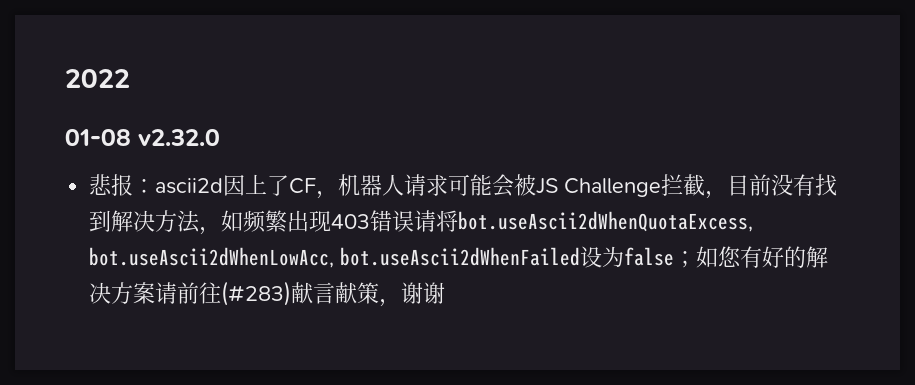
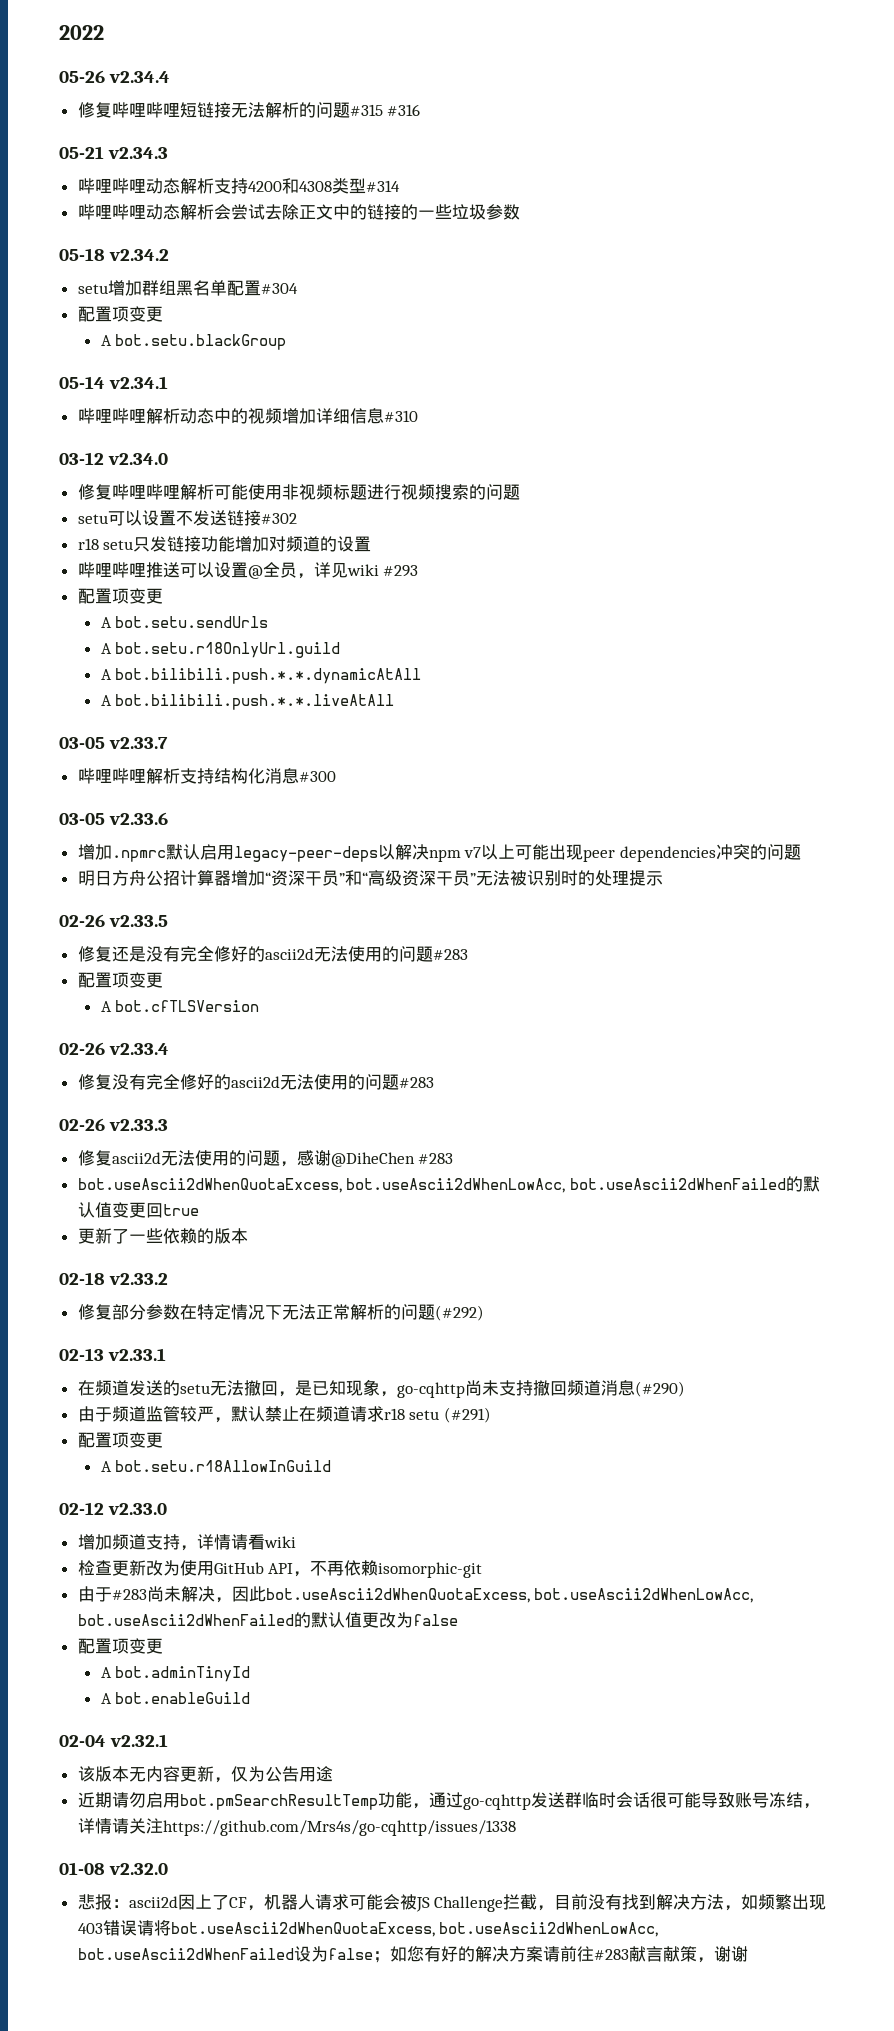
+ 05-26 v2.34.4
+ 修复哔哩哔哩短链接无法解析的问题#315 #316
+ 05-21 v2.34.3
+ 哔哩哔哩动态解析支持4200和4308类型#314
+ 哔哩哔哩动态解析会尝试去除正文中的链接的一些垃圾参数
+ 05-18 v2.34.2
+ setu增加群组黑名单配置#304
+ 配置项变更
+ A bot.setu.blackGroup
+ 05-14 v2.34.1
+ 哔哩哔哩解析动态中的视频增加详细信息#310
+ 03-12 v2.34.0
+ 修复哔哩哔哩解析可能使用非视频标题进行视频搜索的问题
+ setu可以设置不发送链接#302
+ r18 setu只发链接功能增加对频道的设置
+ 哔哩哔哩推送可以设置@全员，详见wiki #293
+ 配置项变更
+ A bot.setu.sendUrls
+ A bot.setu.r18OnlyUrl.guild
+ A bot.bilibili.push.*.*.dynamicAtAll
+ A bot.bilibili.push.*.*.liveAtAll
+ 03-05 v2.33.7
+ 哔哩哔哩解析支持结构化消息#300
+ 03-05 v2.33.6
+ 增加.npmrc默认启用legacy-peer-deps以解决npm v7以上可能出现peer dependencies冲突的问题
+ 明日方舟公招计算器增加“资深干员”和“高级资深干员”无法被识别时的处理提示
+ 02-26 v2.33.5
+ 修复还是没有完全修好的ascii2d无法使用的问题#283
+ 配置项变更
+ A bot.cfTLSVersion
+ 02-26 v2.33.4
+ 修复没有完全修好的ascii2d无法使用的问题#283
+ 02-26 v2.33.3
+ 修复ascii2d无法使用的问题，感谢@DiheChen #283
+ bot.useAscii2dWhenQuotaExcess, bot.useAscii2dWhenLowAcc, bot.useAscii2dWhenFailed的默认值变更回true
+ 更新了一些依赖的版本
+ 02-18 v2.33.2
+ 修复部分参数在特定情况下无法正常解析的问题(#292)
+ 02-13 v2.33.1
+ 在频道发送的setu无法撤回，是已知现象，go-cqhttp尚未支持撤回频道消息(#290)
+ 由于频道监管较严，默认禁止在频道请求r18 setu (#291)
+ 配置项变更
+ A bot.setu.r18AllowInGuild
+ 02-12 v2.33.0
+ 增加频道支持，详情请看wiki
+ 检查更新改为使用GitHub API，不再依赖isomorphic-git
+ 由于#283尚未解决，因此bot.useAscii2dWhenQuotaExcess, bot.useAscii2dWhenLowAcc, bot.useAscii2dWhenFailed的默认值更改为false
+ 配置项变更
+ A bot.adminTinyId
+ A bot.enableGuild
+ 02-04 v2.32.1
+ 该版本无内容更新，仅为公告用途
+ 近期请勿启用bot.pmSearchResultTemp功能，通过go-cqhttp发送群临时会话很可能导致账号冻结，详情请关注https://github.com/Mrs4s/go-cqhttp/issues/1338
- 悲报：ascii2d因上了CF，机器人请求可能会被JS Challenge拦截，目前没有找到解决方法，如频繁出现403错误请将bot.useAscii2dWhenQuotaExcess, bot.useAscii2dWhenLowAcc, bot.useAscii2dWhenFailed设为false；如您有好的解决方案请前往(#283)献言献策，谢谢
+ 悲报：ascii2d因上了CF，机器人请求可能会被JS Challenge拦截，目前没有找到解决方法，如频繁出现403错误请将bot.useAscii2dWhenQuotaExcess, bot.useAscii2dWhenLowAcc, bot.useAscii2dWhenFailed设为false；如您有好的解决方案请前往#283献言献策，谢谢

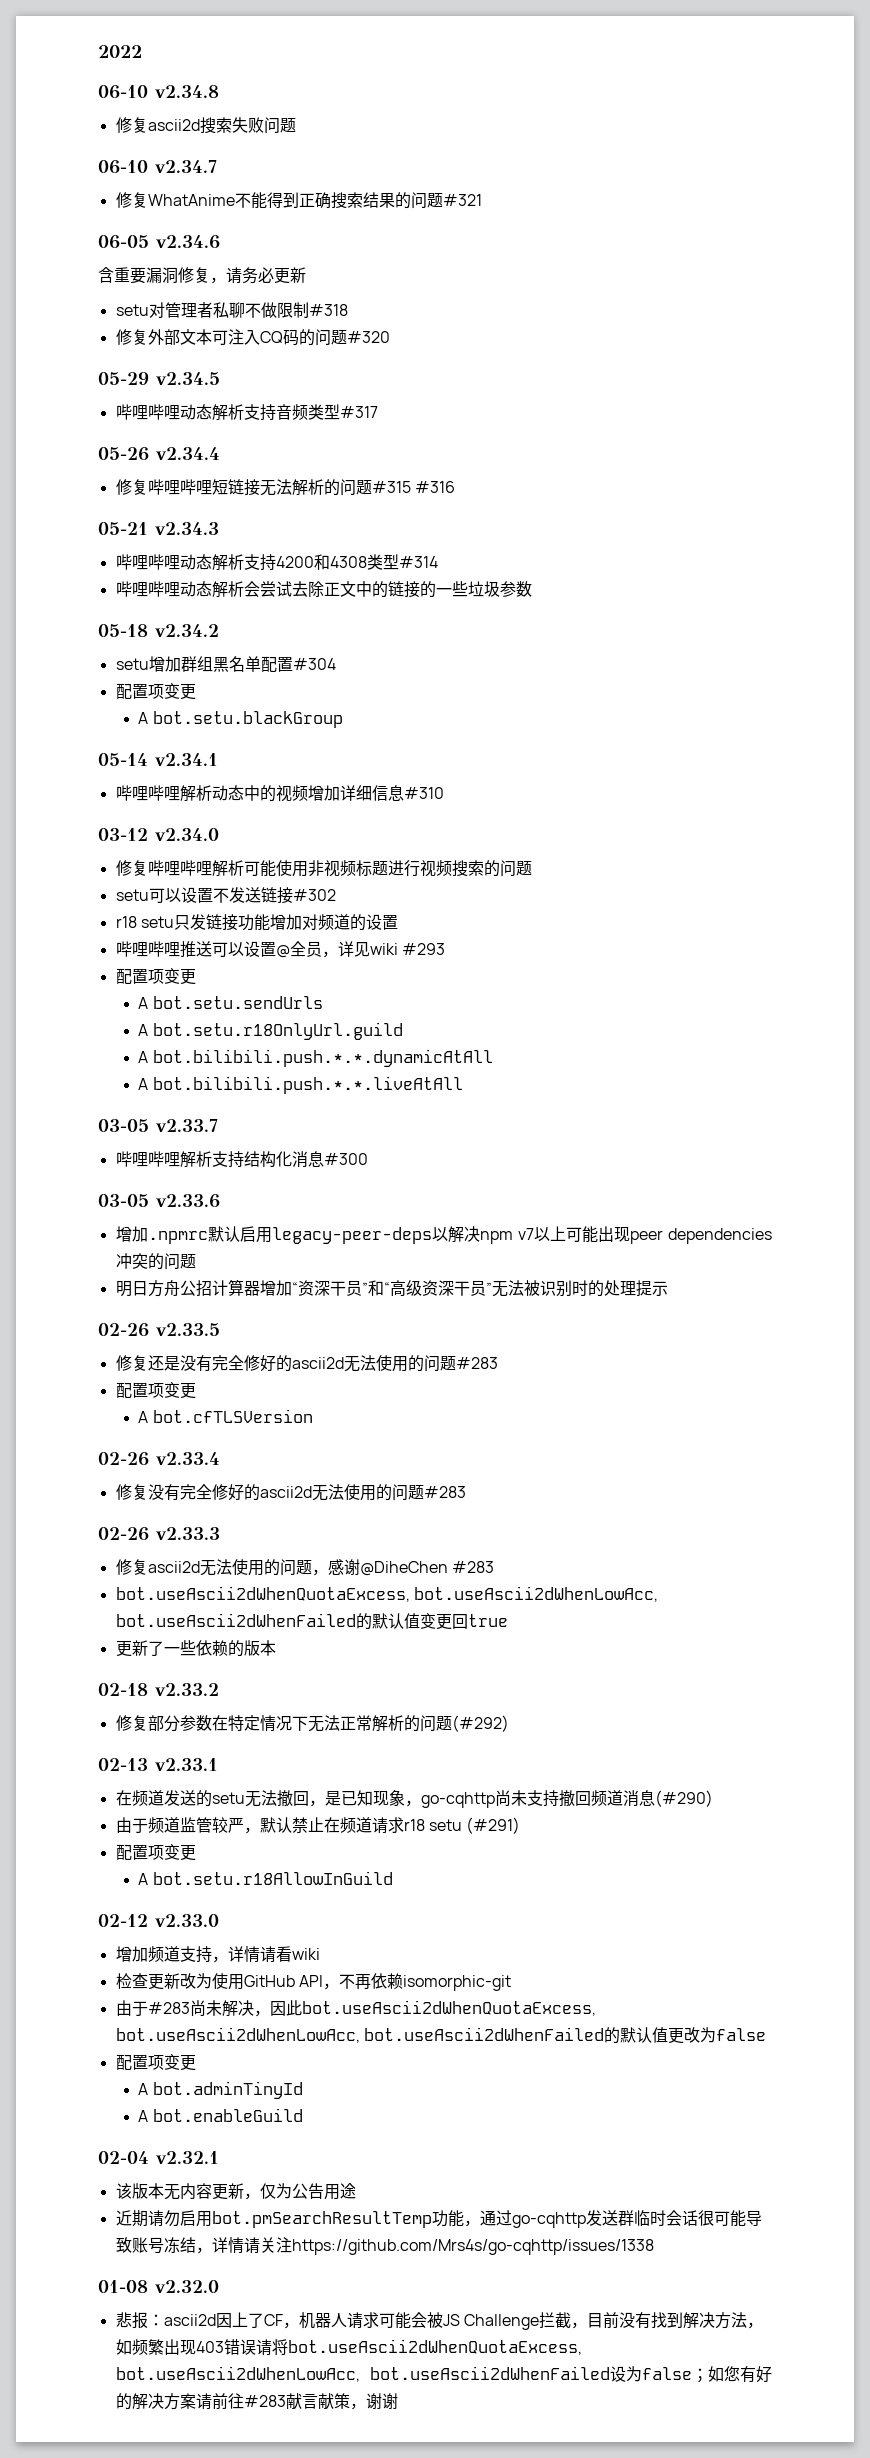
+ 06-10 v2.34.8
+ 修复ascii2d搜索失败问题
+ 06-10 v2.34.7
+ 修复WhatAnime不能得到正确搜索结果的问题#321
+ 06-05 v2.34.6
+ 含重要漏洞修复，请务必更新
+ setu对管理者私聊不做限制#318
+ 修复外部文本可注入CQ码的问题#320
+ 05-29 v2.34.5
+ 哔哩哔哩动态解析支持音频类型#317

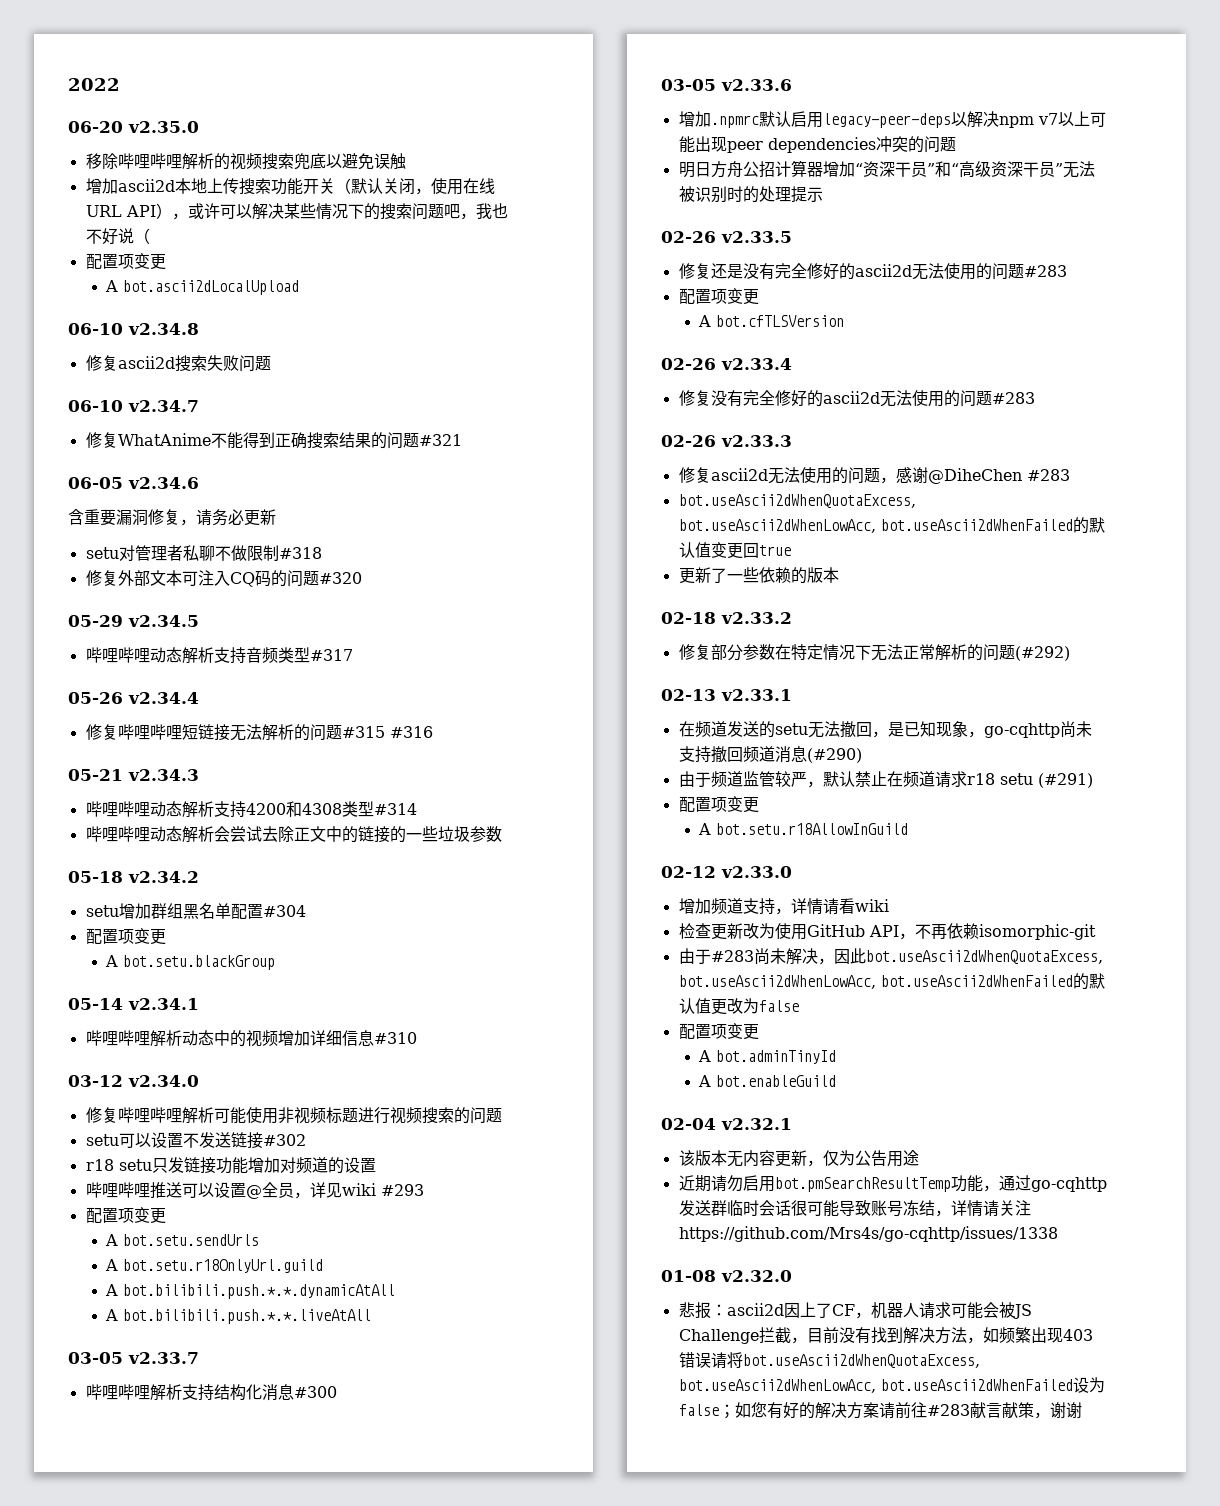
+ 06-20 v2.35.0
+ 移除哔哩哔哩解析的视频搜索兜底以避免误触
+ 增加ascii2d本地上传搜索功能开关（默认关闭，使用在线URL API），或许可以解决某些情况下的搜索问题吧，我也不好说（
+ 配置项变更
+ A bot.ascii2dLocalUpload

